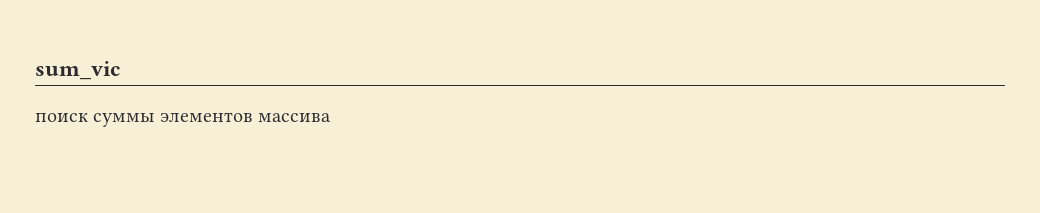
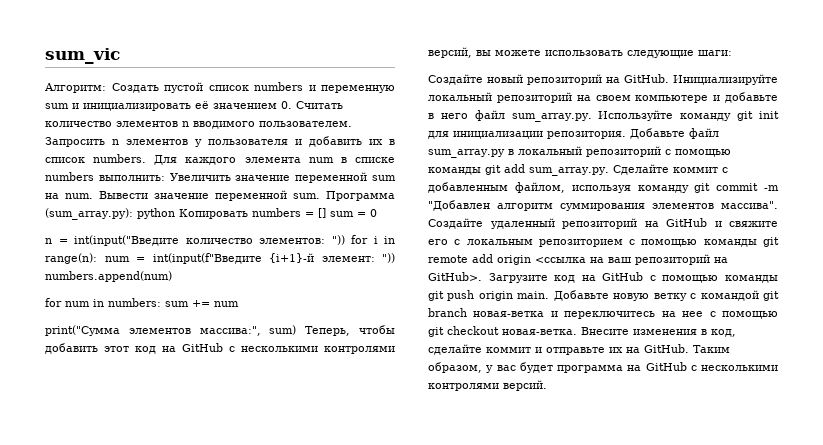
- поиск суммы элементов массива
+ Алгоритм: Создать пустой список numbers и переменную sum и инициализировать её значением 0. Считать количество элементов n вводимого пользователем. Запросить n элементов у пользователя и добавить их в список numbers. Для каждого элемента num в списке numbers выполнить: Увеличить значение переменной sum на num. Вывести значение переменной sum. Программа (sum_array.py): python Копировать numbers = [] sum = 0
+ n = int(input("Введите количество элементов: ")) for i in range(n): num = int(input(f"Введите {i+1}-й элемент: ")) numbers.append(num)
+ for num in numbers: sum += num
+ print("Сумма элементов массива:", sum) Теперь, чтобы добавить этот код на GitHub с несколькими контролями версий, вы можете использовать следующие шаги:
+ Создайте новый репозиторий на GitHub. Инициализируйте локальный репозиторий на своем компьютере и добавьте в него файл sum_array.py. Используйте команду git init для инициализации репозитория. Добавьте файл sum_array.py в локальный репозиторий с помощью команды git add sum_array.py. Сделайте коммит с добавленным файлом, используя команду git commit -m "Добавлен алгоритм суммирования элементов массива". Создайте удаленный репозиторий на GitHub и свяжите его с локальным репозиторием с помощью команды git remote add origin <ссылка на ваш репозиторий на GitHub>. Загрузите код на GitHub с помощью команды git push origin main. Добавьте новую ветку с командой git branch новая-ветка и переключитесь на нее с помощью git checkout новая-ветка. Внесите изменения в код, сделайте коммит и отправьте их на GitHub. Таким образом, у вас будет программа на GitHub с несколькими контролями версий.

